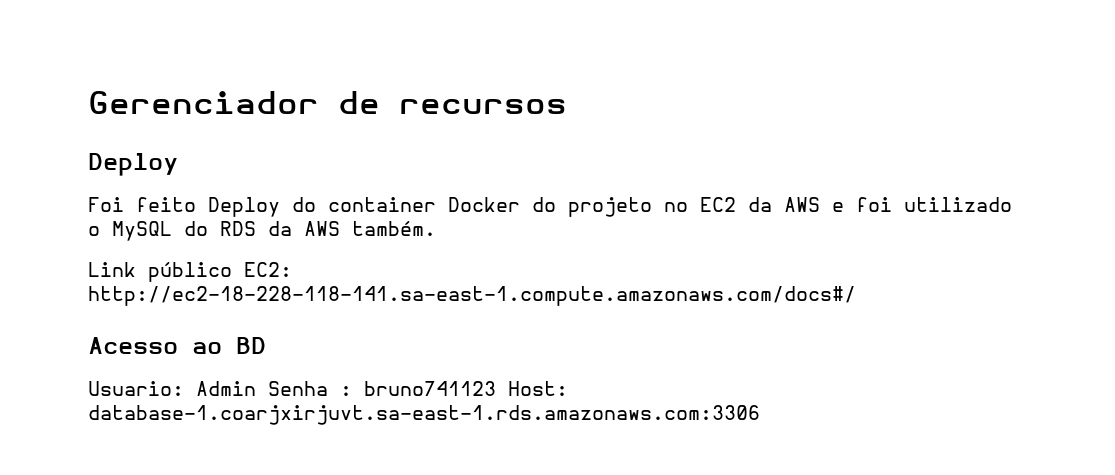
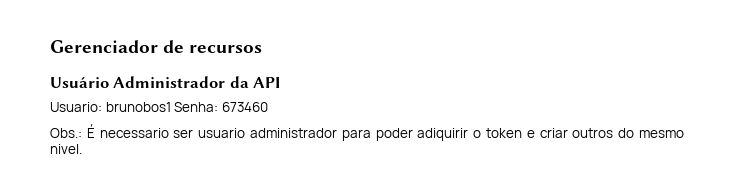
  Gerenciador de recursos
- Deploy
- Foi feito Deploy do container Docker do projeto no EC2 da AWS e foi utilizado o MySQL do RDS da AWS também.
- Link público EC2: http://ec2-18-228-118-141.sa-east-1.compute.amazonaws.com/docs#/
- Acesso ao BD
- Usuario: Admin Senha : bruno741123 Host: database-1.coarjxirjuvt.sa-east-1.rds.amazonaws.com:3306
+ Usuário Administrador da API
+ Usuario: brunobos1 Senha: 673460
+ Obs.: É necessario ser usuario administrador para poder adiquirir o token e criar outros do mesmo nivel.

